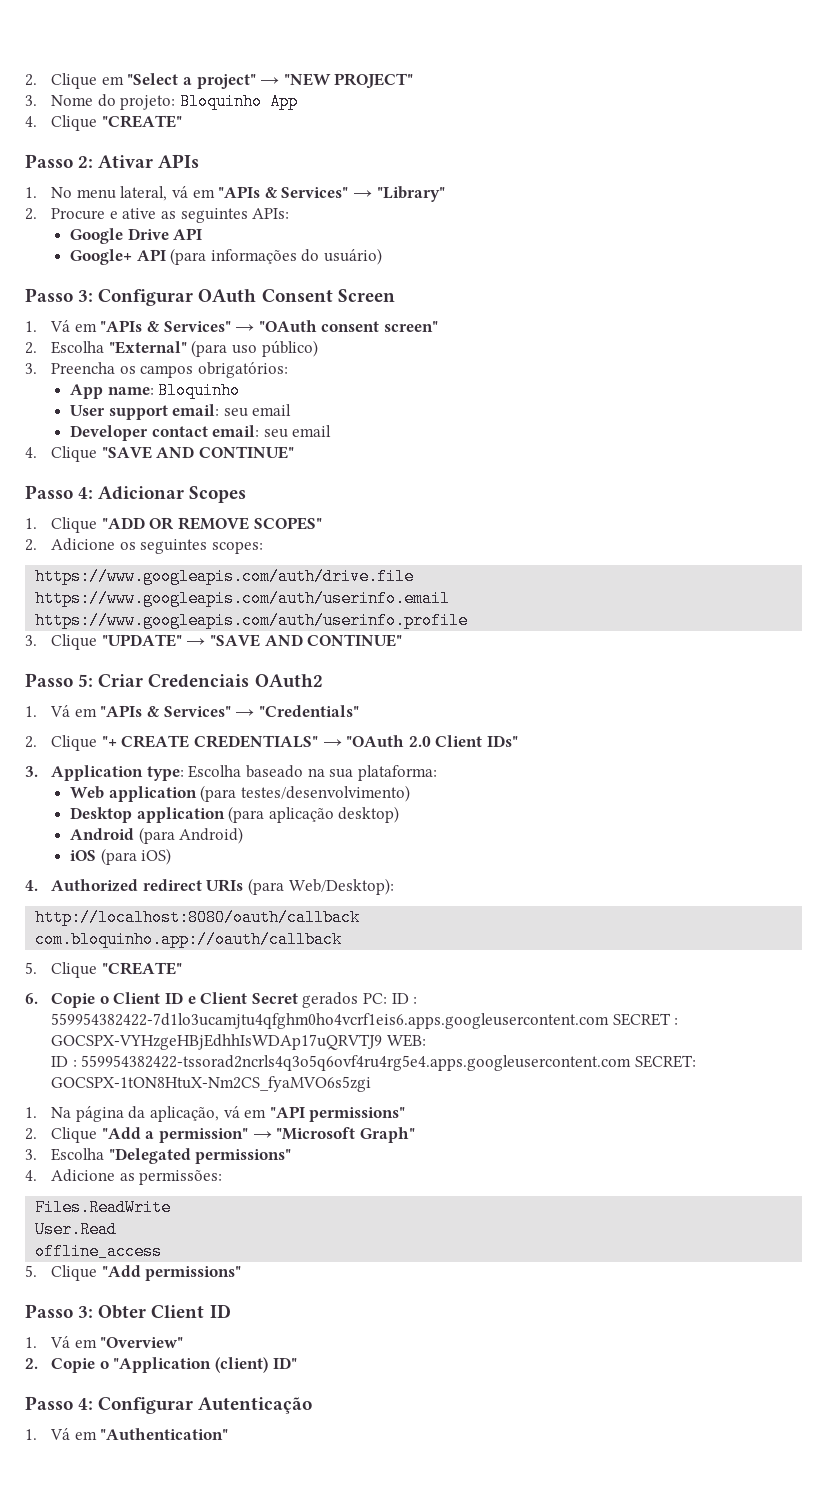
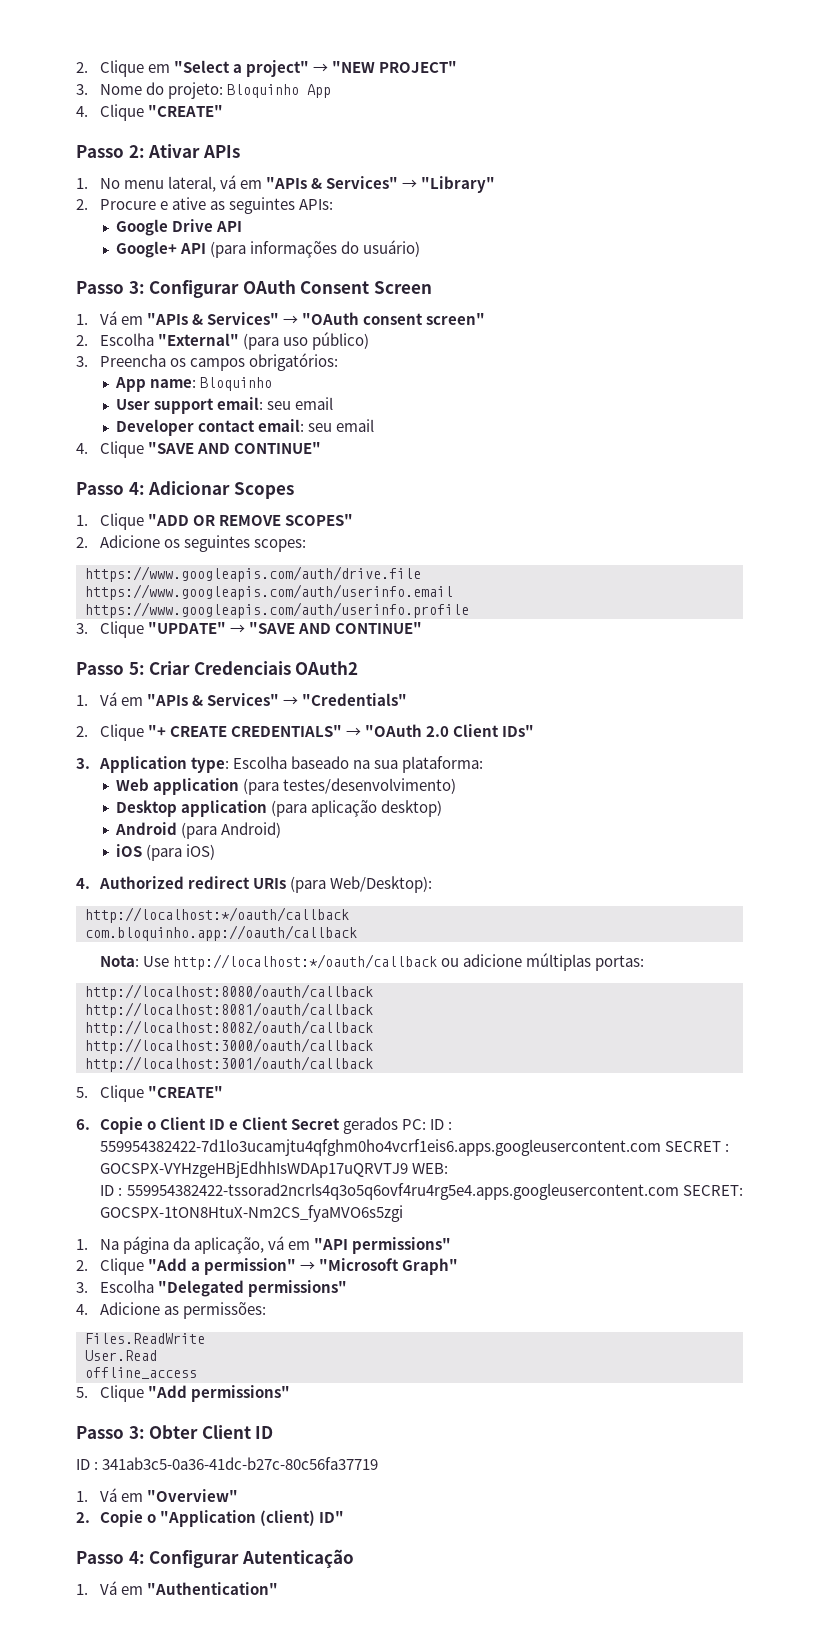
  4. Authorized redirect URIs (para Web/Desktop):
+ http://localhost:*/oauth/callback
+ com.bloquinho.app://oauth/callback
+ Nota: Use http://localhost:*/oauth/callback ou adicione múltiplas portas:
  http://localhost:8080/oauth/callback
- com.bloquinho.app://oauth/callback
+ http://localhost:8081/oauth/callback
+ http://localhost:8082/oauth/callback
+ http://localhost:3000/oauth/callback
+ http://localhost:3001/oauth/callback
+ ID : 341ab3c5-0a36-41dc-b27c-80c56fa37719

